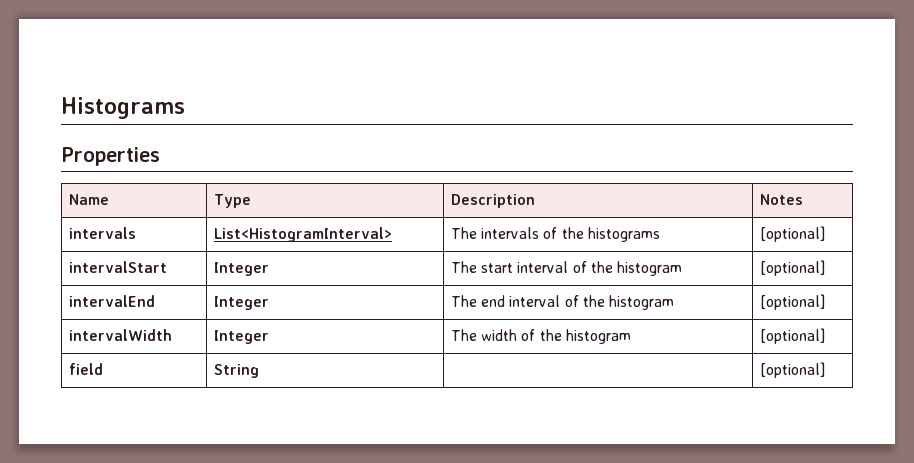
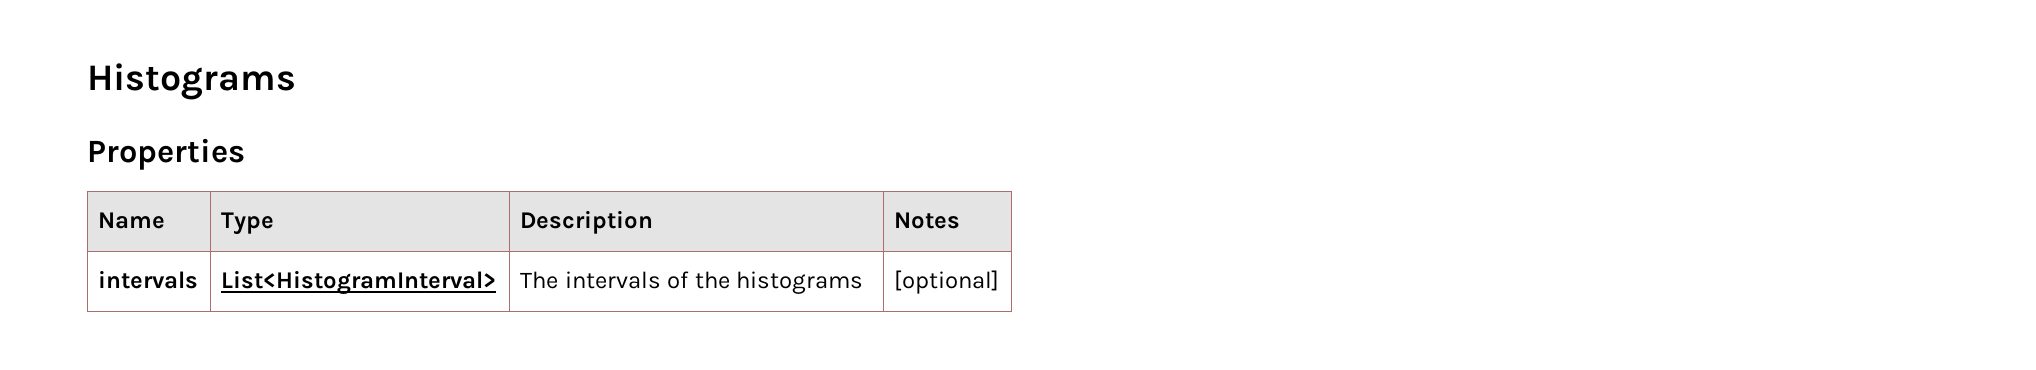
- intervalStart | Integer | The start interval of the histogram | [optional]
- intervalEnd | Integer | The end interval of the histogram | [optional]
- intervalWidth | Integer | The width of the histogram | [optional]
- field | String | | [optional]

